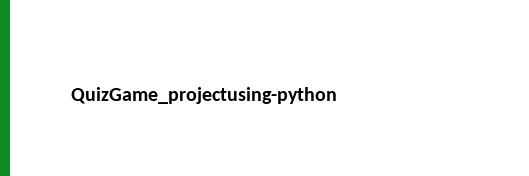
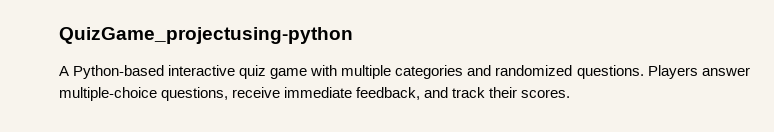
+ A Python-based interactive quiz game with multiple categories and randomized questions. Players answer multiple-choice questions, receive immediate feedback, and track their scores.

